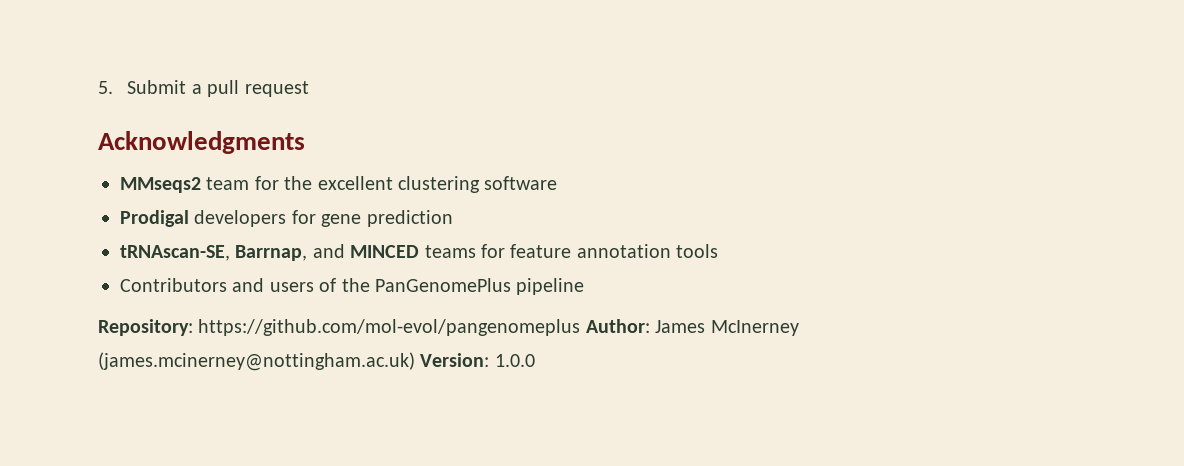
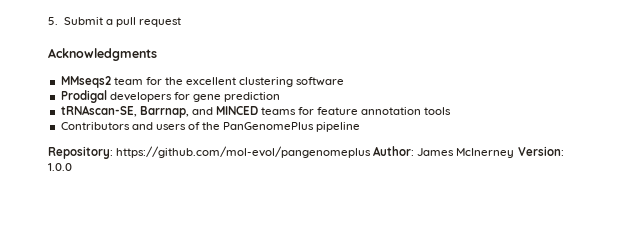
- Repository: https://github.com/mol-evol/pangenomeplus Author: James McInerney (james.mcinerney@nottingham.ac.uk) Version: 1.0.0
+ Repository: https://github.com/mol-evol/pangenomeplus Author: James McInerney Version: 1.0.0

